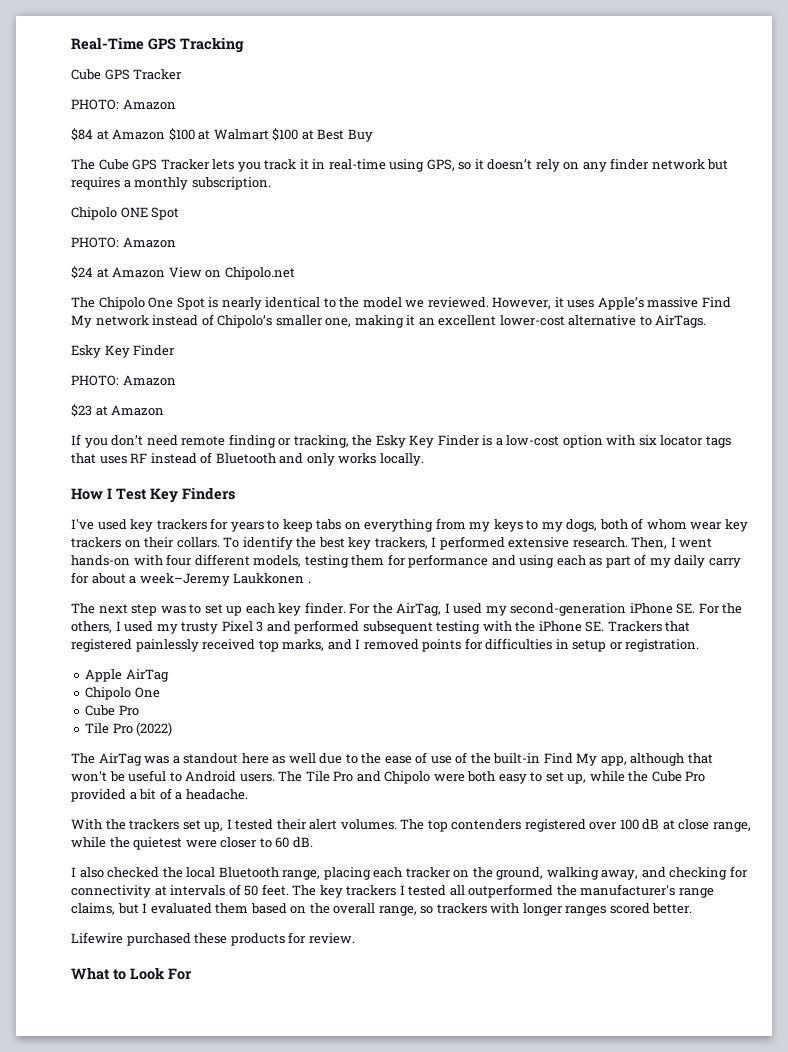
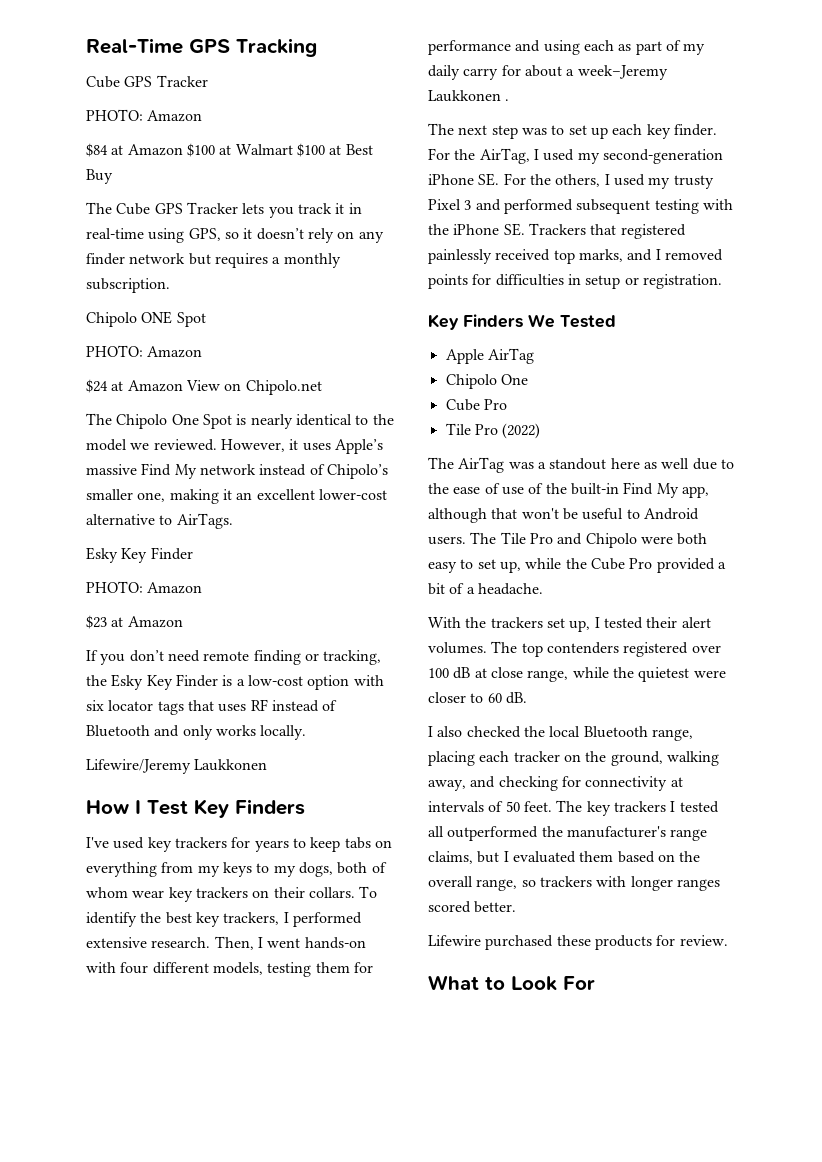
+ Lifewire/Jeremy Laukkonen
+ Key Finders We Tested

